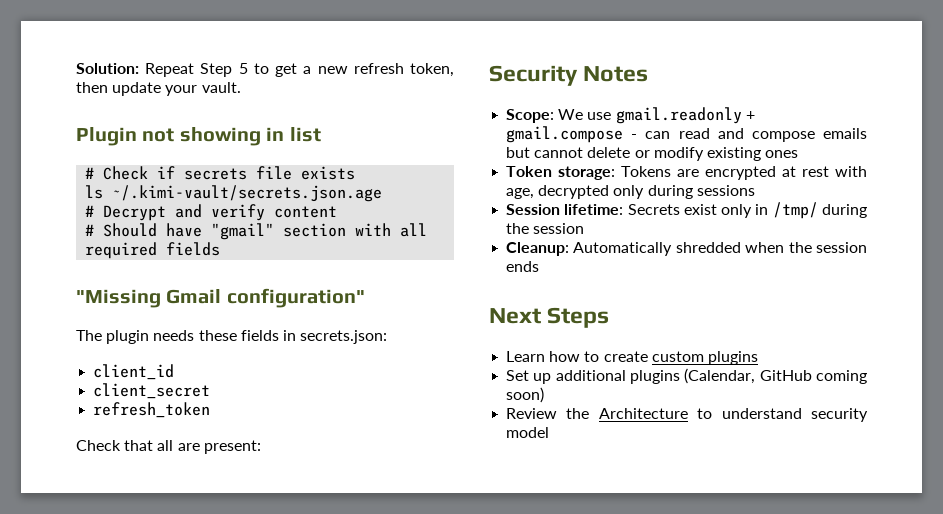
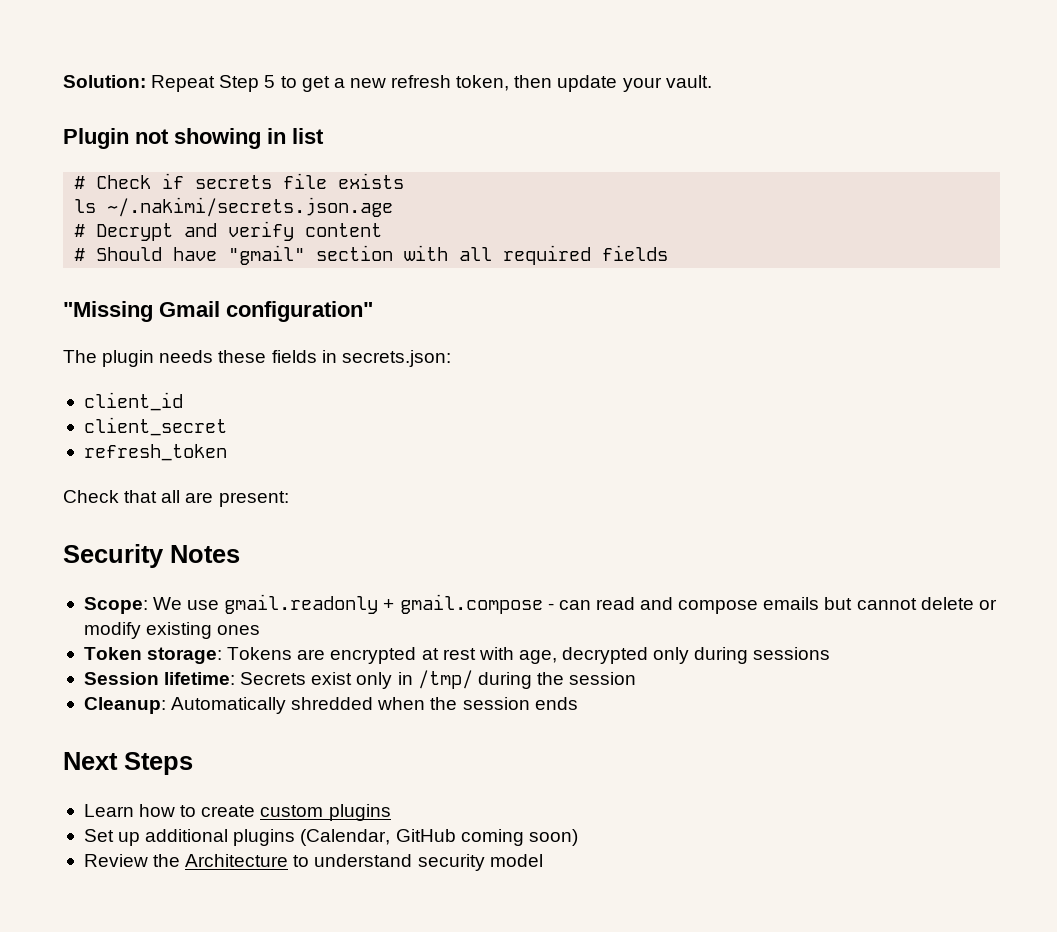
- ls ~/.kimi-vault/secrets.json.age
+ ls ~/.nakimi/secrets.json.age

